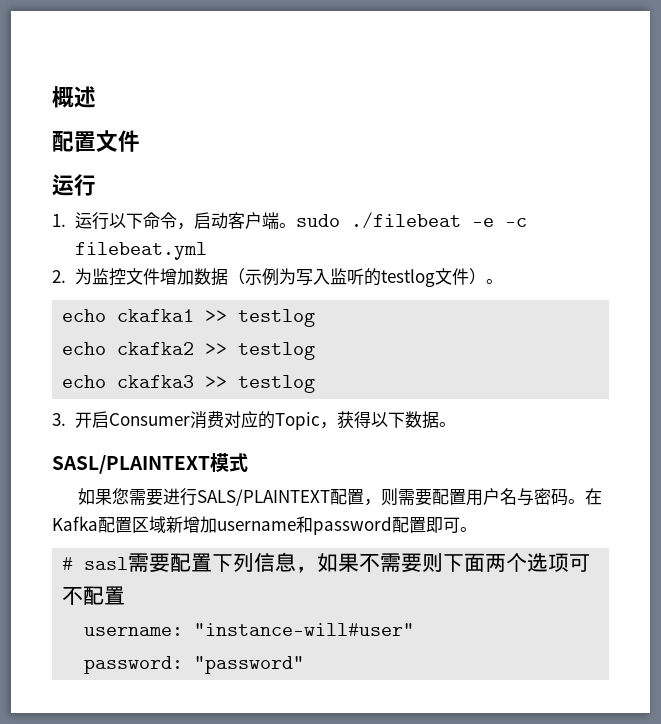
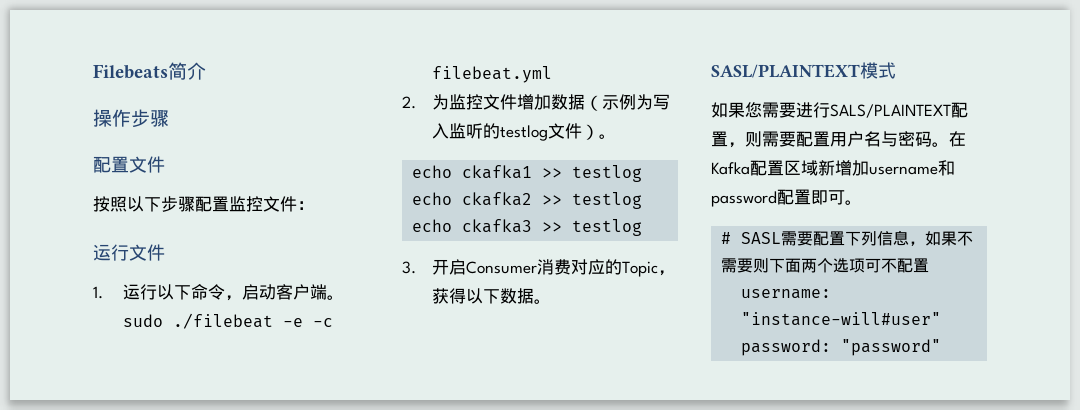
- 概述
+ Filebeats简介
+ 操作步骤
  配置文件
- 运行
+ 按照以下步骤配置监控文件：
+ 运行文件
- # sasl需要配置下列信息，如果不需要则下面两个选项可不配置
+ # SASL需要配置下列信息，如果不需要则下面两个选项可不配置

